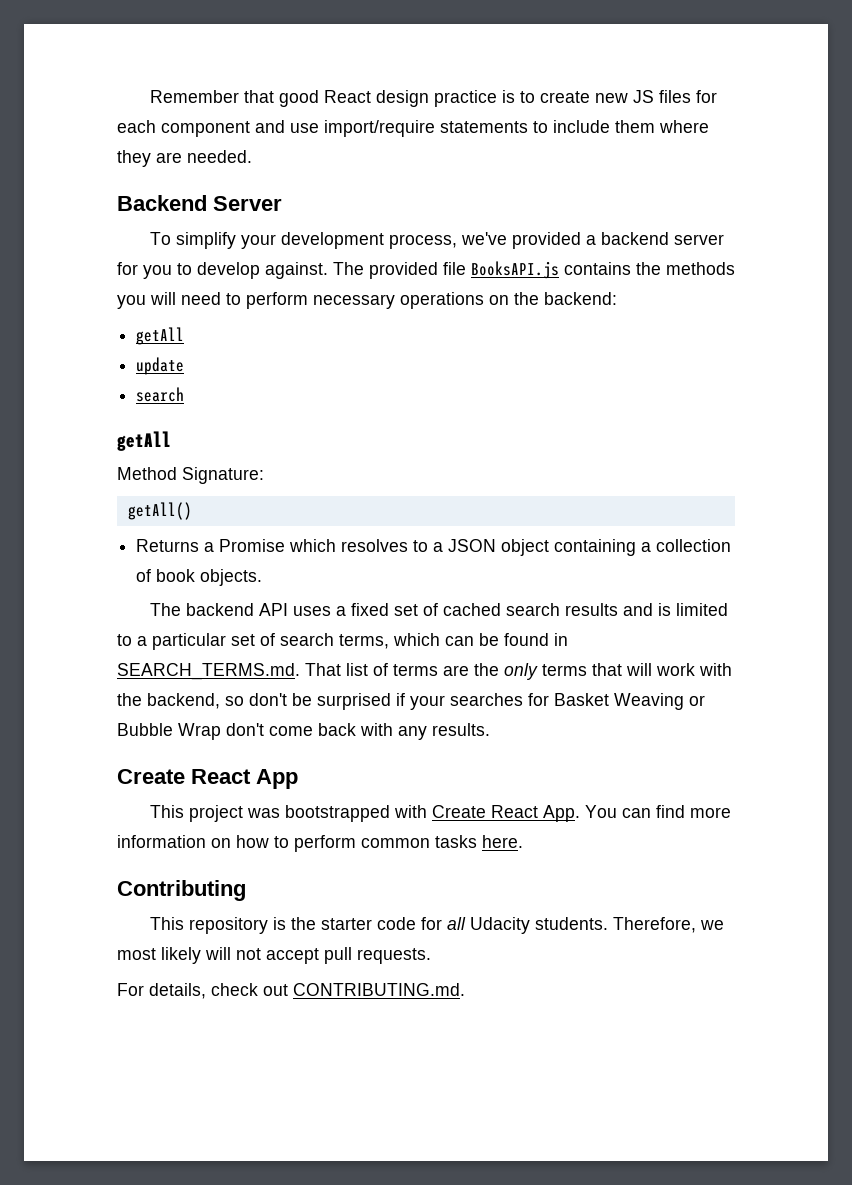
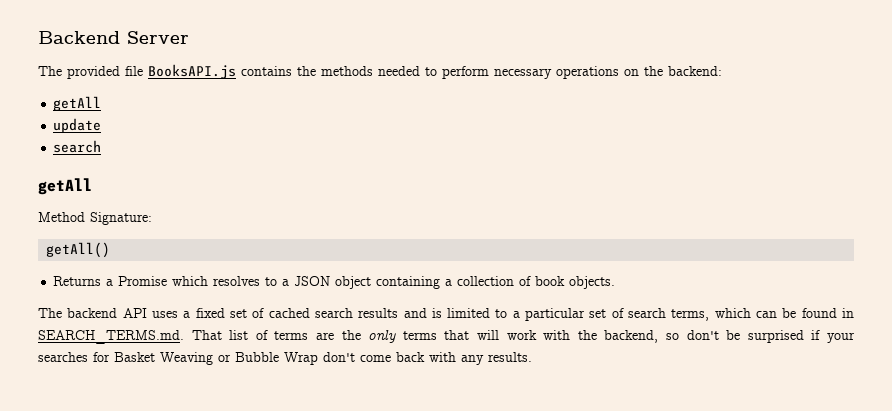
- Remember that good React design practice is to create new JS files for each component and use import/require statements to include them where they are needed.
  Backend Server
- To simplify your development process, we've provided a backend server for you to develop against. The provided file BooksAPI.js contains the methods you will need to perform necessary operations on the backend:
+ The provided file BooksAPI.js contains the methods needed to perform necessary operations on the backend:
- Create React App
- This project was bootstrapped with Create React App. You can find more information on how to perform common tasks here.
- Contributing
- This repository is the starter code for all Udacity students. Therefore, we most likely will not accept pull requests.
- For details, check out CONTRIBUTING.md.

